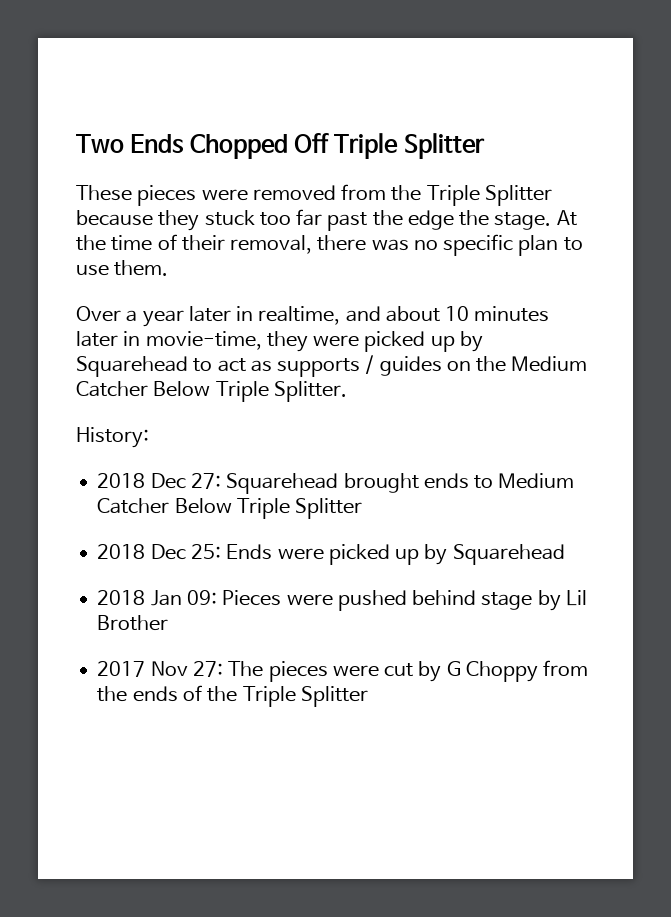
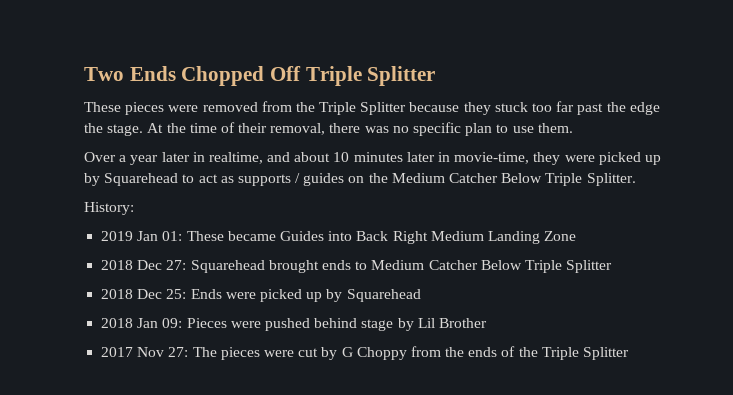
+ 2019 Jan 01: These became Guides into Back Right Medium Landing Zone

